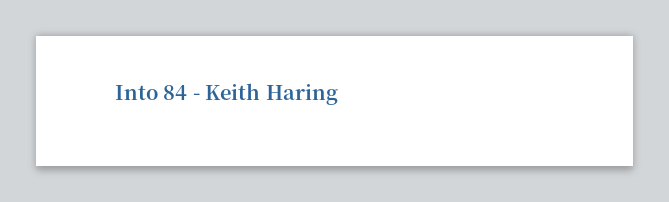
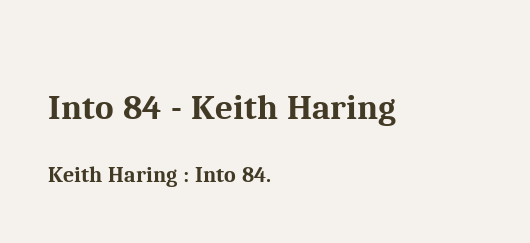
+ Keith Haring : Into 84.

